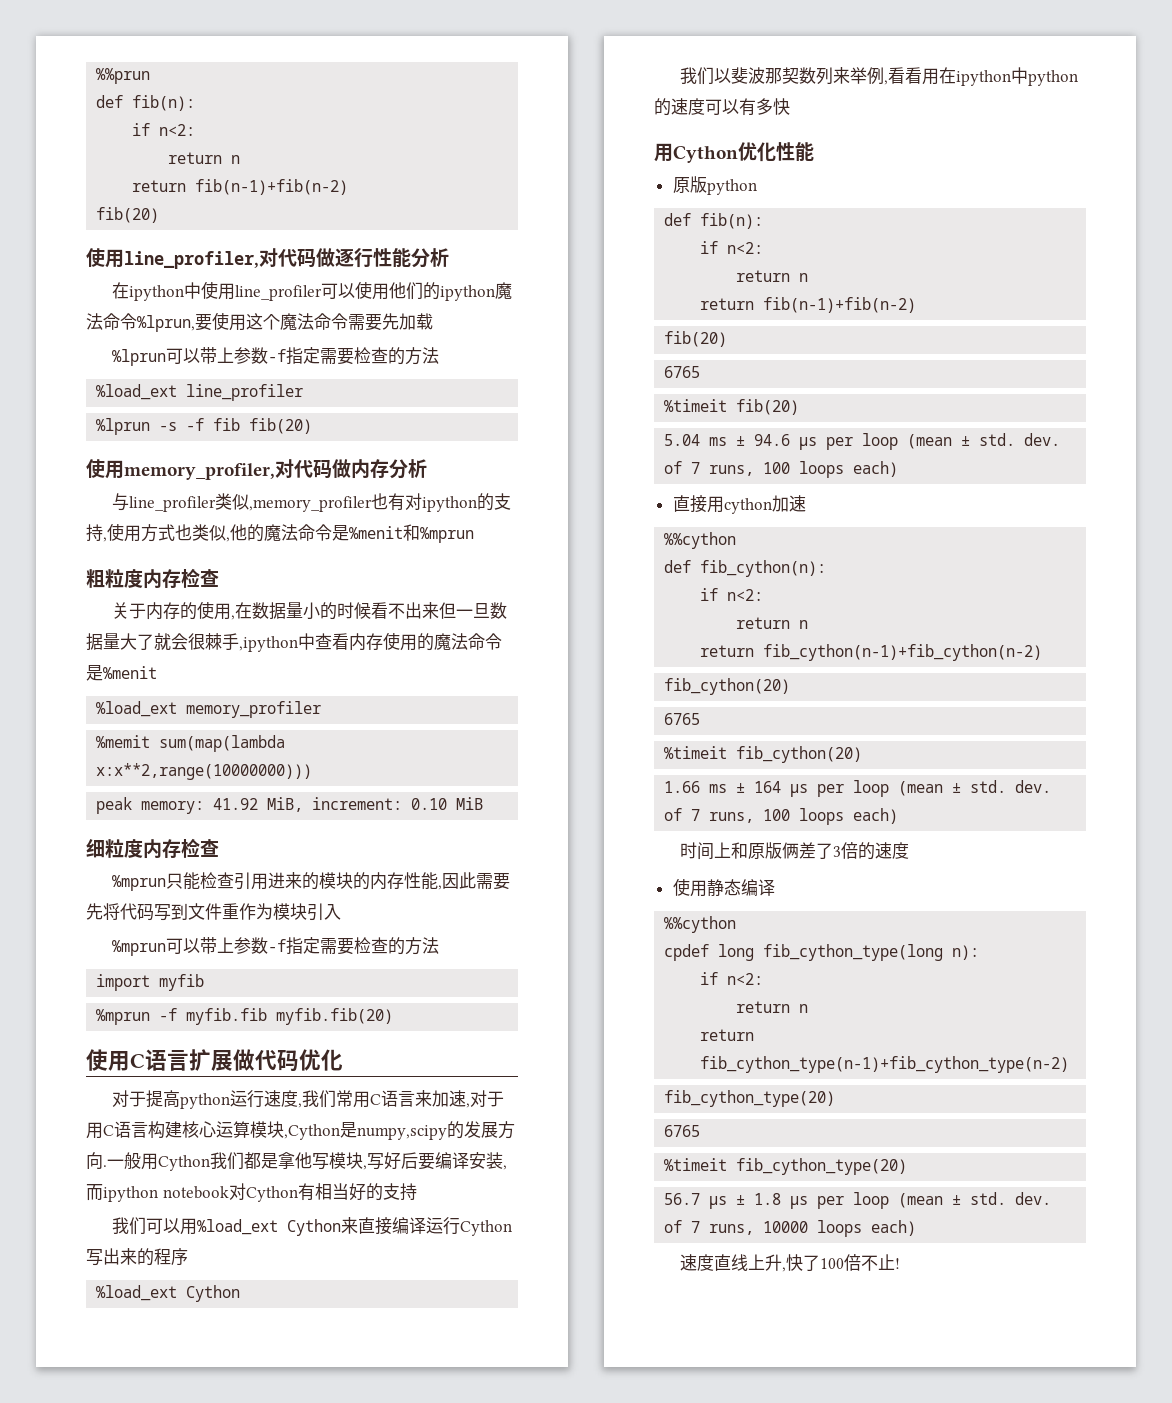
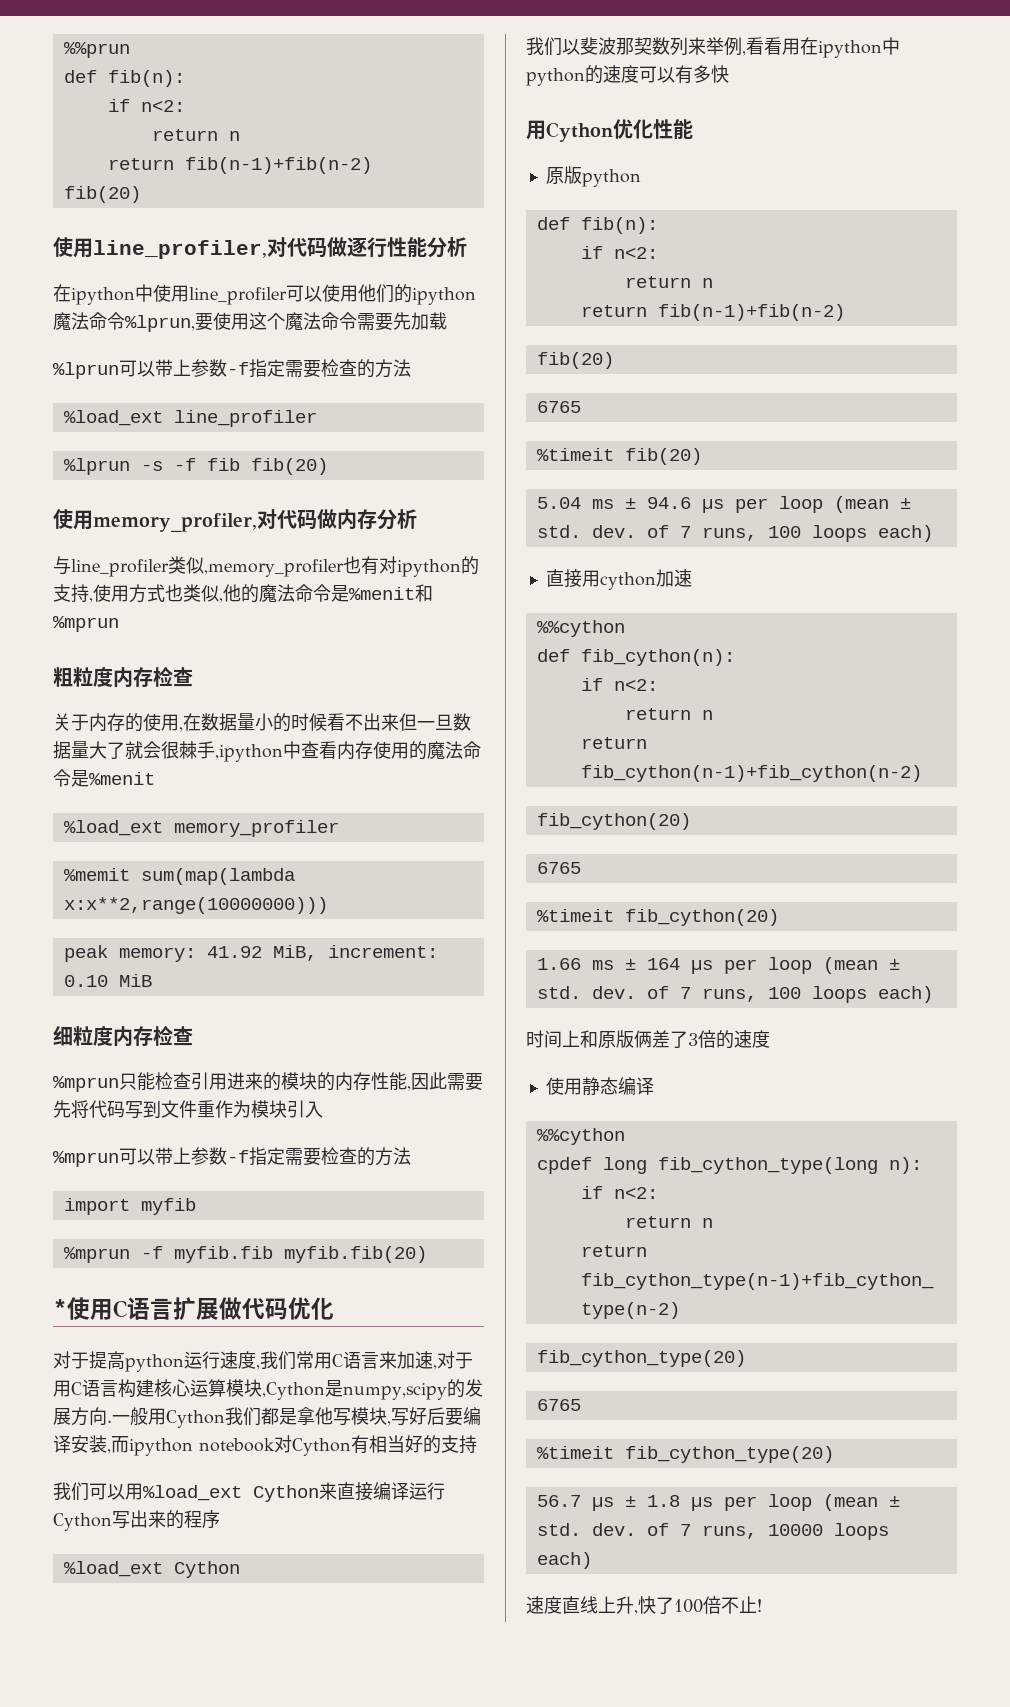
- 使用C语言扩展做代码优化
+ *使用C语言扩展做代码优化

